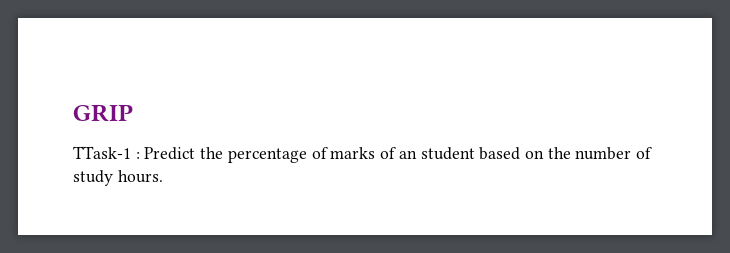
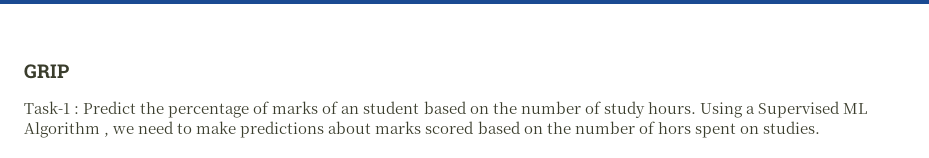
- TTask-1 : Predict the percentage of marks of an student based on the number of study hours.
+ Task-1 : Predict the percentage of marks of an student based on the number of study hours.
+ Using a Supervised ML Algorithm , we need to make predictions about marks scored based on the number of hors spent on studies.

